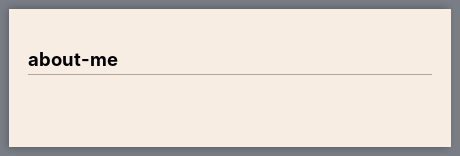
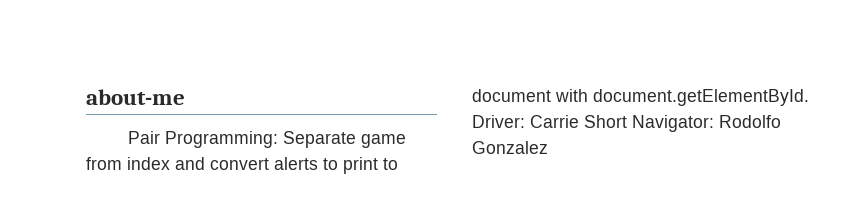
+ Pair Programming: Separate game from index and convert alerts to print to document with document.getElementById. Driver: Carrie Short Navigator: Rodolfo Gonzalez

